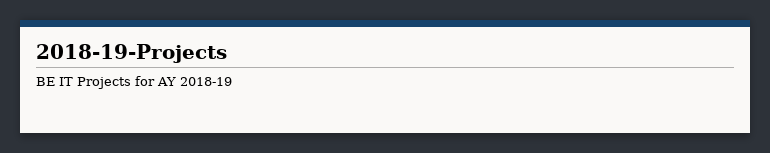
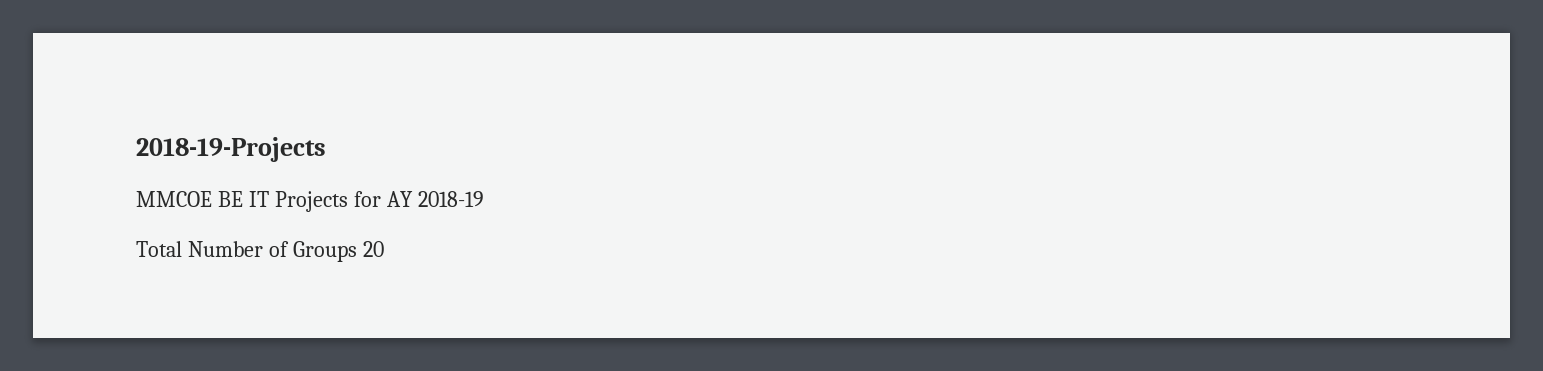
- BE IT Projects for AY 2018-19
+ MMCOE BE IT Projects for AY 2018-19
+ Total Number of Groups 20

